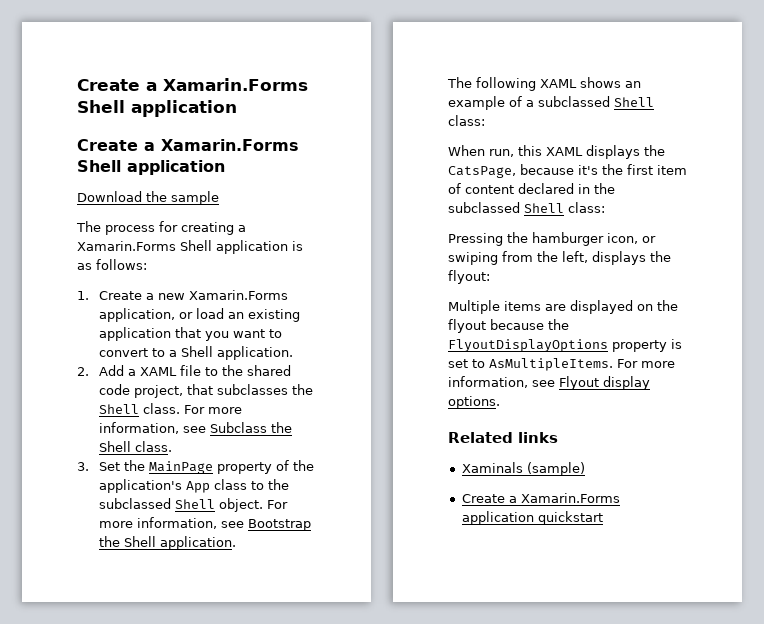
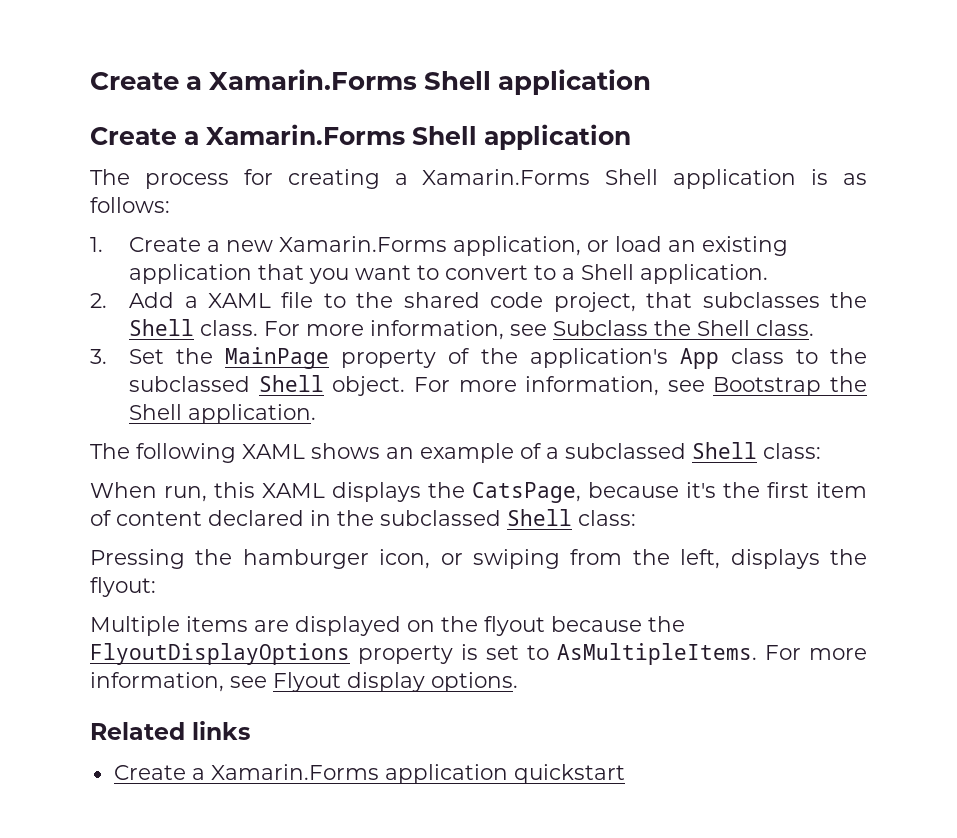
- Download the sample
- Xaminals (sample)

